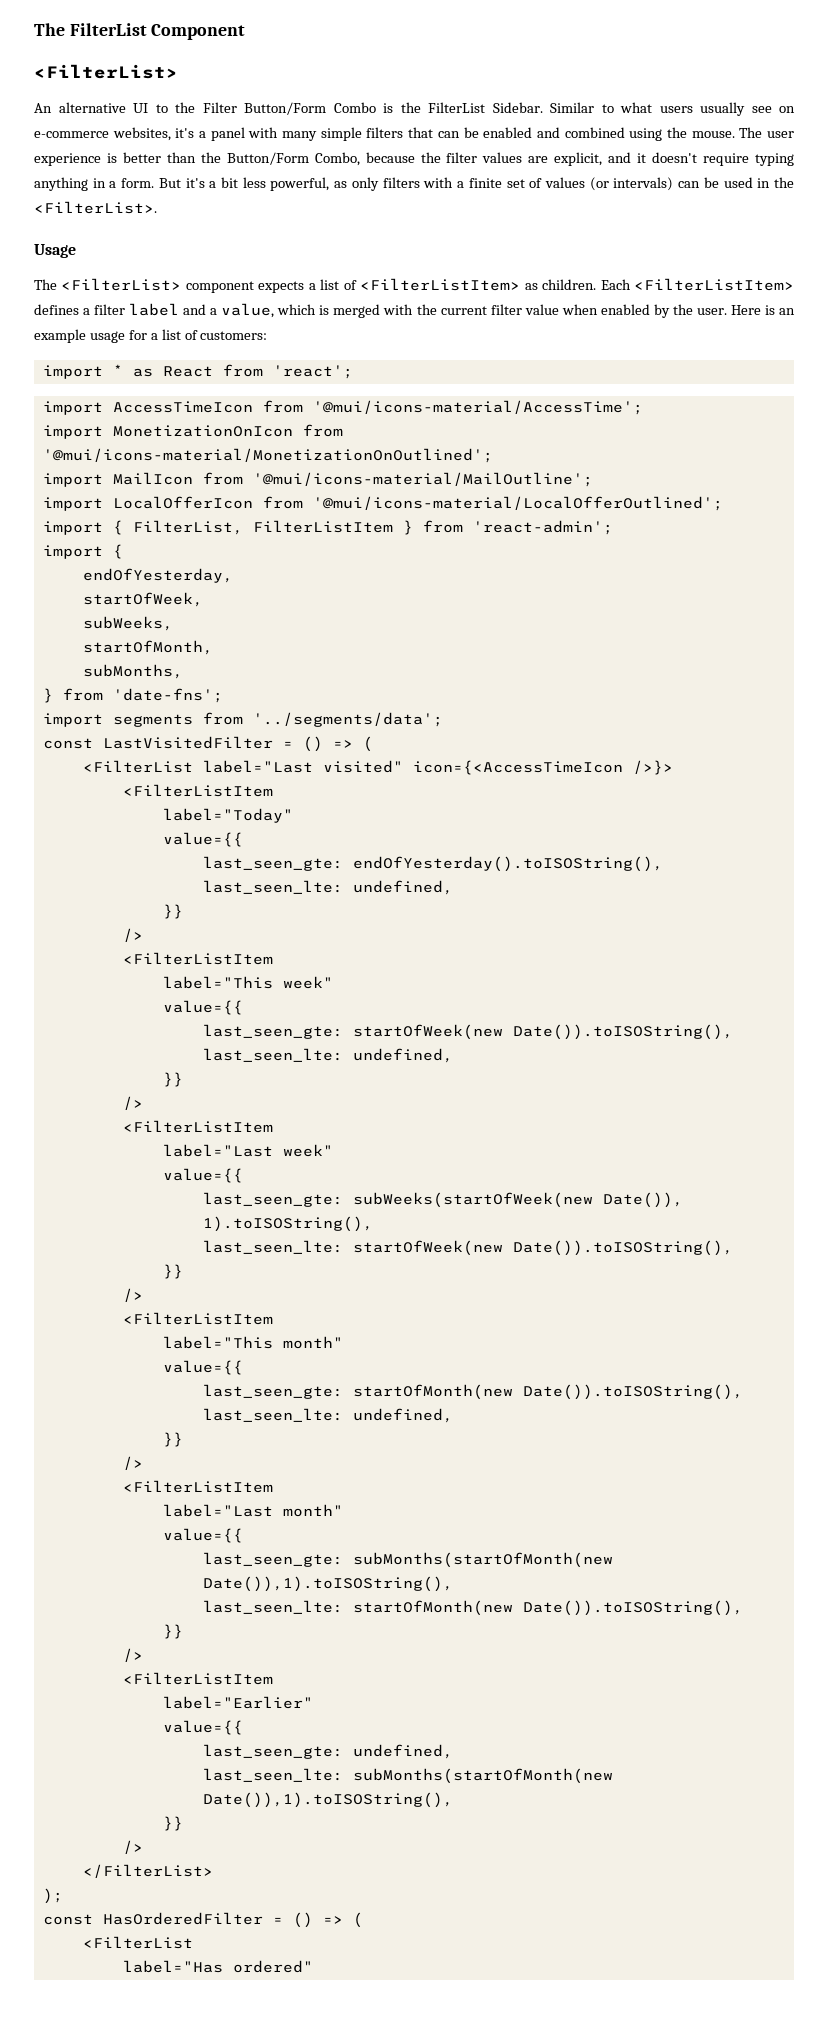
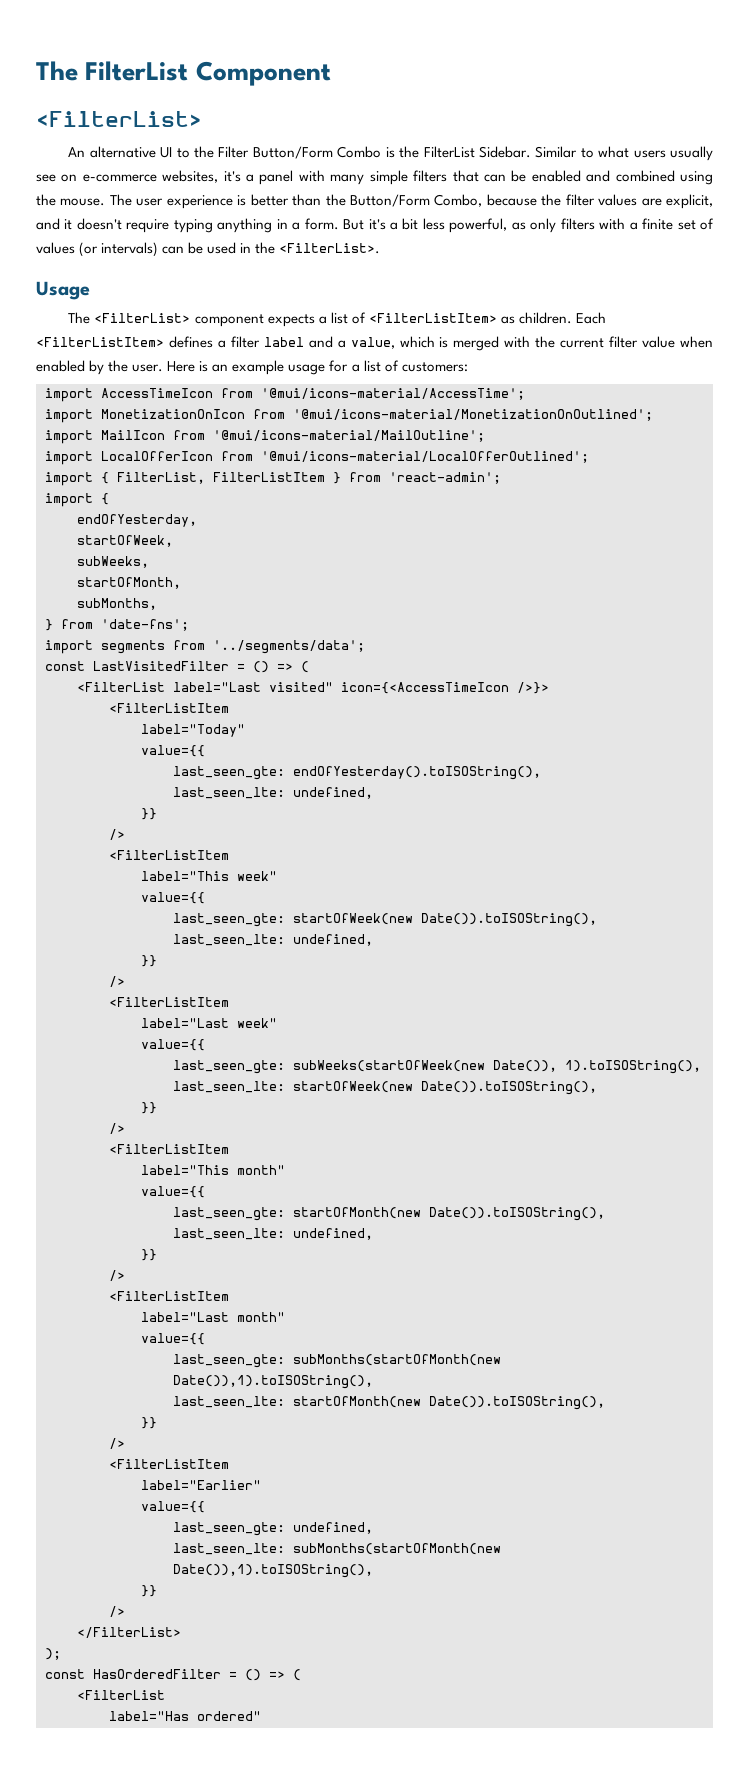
- import * as React from 'react';

